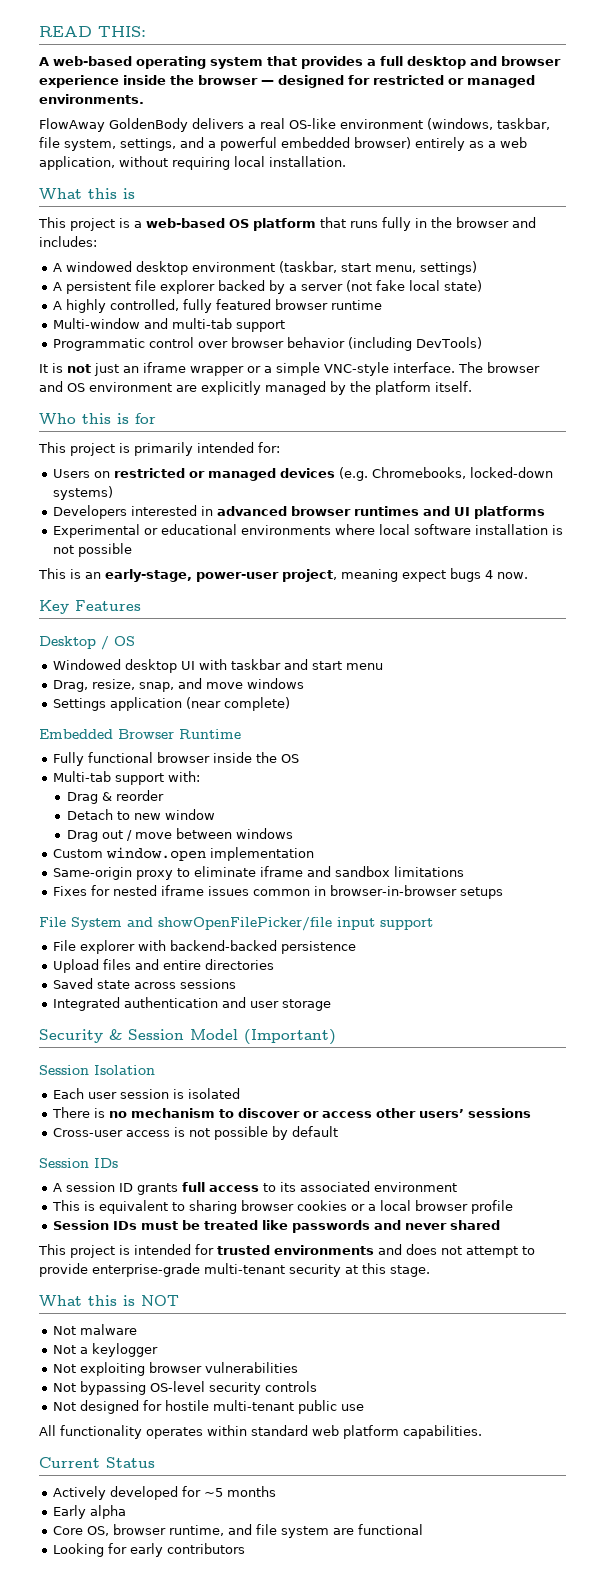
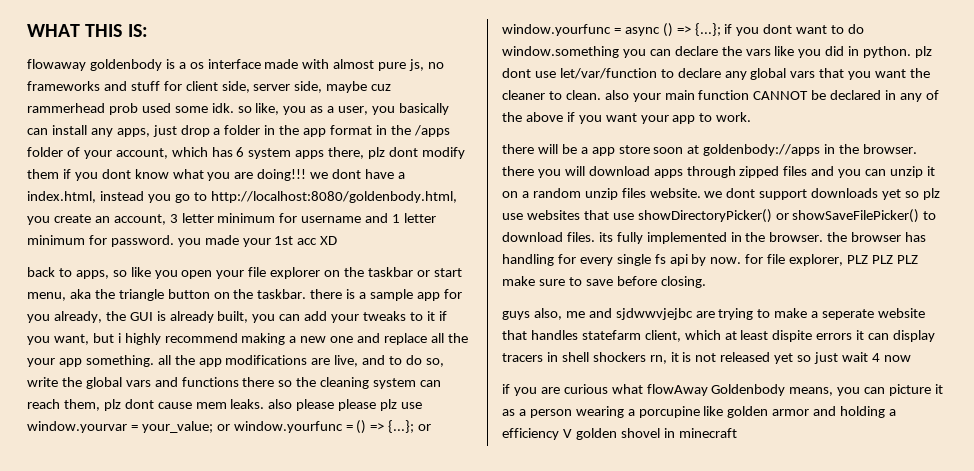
- READ THIS:
- A web-based operating system that provides a full desktop and browser experience inside the browser — designed for restricted or managed environments.
- FlowAway GoldenBody delivers a real OS-like environment (windows, taskbar, file system, settings, and a powerful embedded browser) entirely as a web application, without requiring local installation.
- What this is
- This project is a web-based OS platform that runs fully in the browser and includes:
- A windowed desktop environment (taskbar, start menu, settings)
- A persistent file explorer backed by a server (not fake local state)
- A highly controlled, fully featured browser runtime
- Multi-window and multi-tab support
- Programmatic control over browser behavior (including DevTools)
- It is not just an iframe wrapper or a simple VNC-style interface. The browser and OS environment are explicitly managed by the platform itself.
- Who this is for
- This project is primarily intended for:
- Users on restricted or managed devices (e.g. Chromebooks, locked-down systems)
- Developers interested in advanced browser runtimes and UI platforms
- Experimental or educational environments where local software installation is not possible
- This is an early-stage, power-user project, meaning expect bugs 4 now.
- Key Features
- Desktop / OS
- Windowed desktop UI with taskbar and start menu
- Drag, resize, snap, and move windows
- Settings application (near complete)
- Embedded Browser Runtime
- Fully functional browser inside the OS
- Multi-tab support with:
- Drag & reorder
- Detach to new window
- Drag out / move between windows
- Custom window.open implementation
- Same-origin proxy to eliminate iframe and sandbox limitations
- Fixes for nested iframe issues common in browser-in-browser setups
- File System and showOpenFilePicker/file input support
- File explorer with backend-backed persistence
- Upload files and entire directories
- Saved state across sessions
- Integrated authentication and user storage
- Security & Session Model (Important)
- Session Isolation
- Each user session is isolated
- There is no mechanism to discover or access other users’ sessions
- Cross-user access is not possible by default
- Session IDs
- A session ID grants full access to its associated environment
- This is equivalent to sharing browser cookies or a local browser profile
- Session IDs must be treated like passwords and never shared
- This project is intended for trusted environments and does not attempt to provide enterprise-grade multi-tenant security at this stage.
- What this is NOT
- Not malware
- Not a keylogger
- Not exploiting browser vulnerabilities
- Not bypassing OS-level security controls
- Not designed for hostile multi-tenant public use
- All functionality operates within standard web platform capabilities.
- Current Status
- Actively developed for ~5 months
- Early alpha
- Core OS, browser runtime, and file system are functional
- Looking for early contributors
+ WHAT THIS IS:
+ flowaway goldenbody is a os interface made with almost pure js, no frameworks and stuff for client side, server side, maybe cuz rammerhead prob used some idk. so like, you as a user, you basically can install any apps, just drop a folder in the app format in the /apps folder of your account, which has 6 system apps there, plz dont modify them if you dont know what you are doing!!! we dont have a index.html, instead you go to http://localhost:8080/goldenbody.html, you create an account, 3 letter minimum for username and 1 letter minimum for password. you made your 1st acc XD
+ back to apps, so like you open your file explorer on the taskbar or start menu, aka the triangle button on the taskbar. there is a sample app for you already, the GUI is already built, you can add your tweaks to it if you want, but i highly recommend making a new one and replace all the your app something. all the app modifications are live, and to do so, write the global vars and functions there so the cleaning system can reach them, plz dont cause mem leaks. also please please plz use window.yourvar = your_value; or window.yourfunc = () => {...}; or window.yourfunc = async () => {...}; if you dont want to do window.something you can declare the vars like you did in python. plz dont use let/var/function to declare any global vars that you want the cleaner to clean. also your main function CANNOT be declared in any of the above if you want your app to work.
+ there will be a app store soon at goldenbody://apps in the browser. there you will download apps through zipped files and you can unzip it on a random unzip files website. we dont support downloads yet so plz use websites that use showDirectoryPicker() or showSaveFilePicker() to download files. its fully implemented in the browser. the browser has handling for every single fs api by now. for file explorer, PLZ PLZ PLZ make sure to save before closing.
+ guys also, me and sjdwwvjejbc are trying to make a seperate website that handles statefarm client, which at least dispite errors it can display tracers in shell shockers rn, it is not released yet so just wait 4 now
+ if you are curious what flowAway Goldenbody means, you can picture it as a person wearing a porcupine like golden armor and holding a efficiency V golden shovel in minecraft

